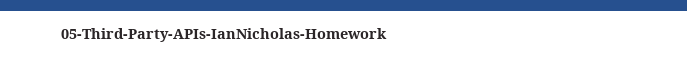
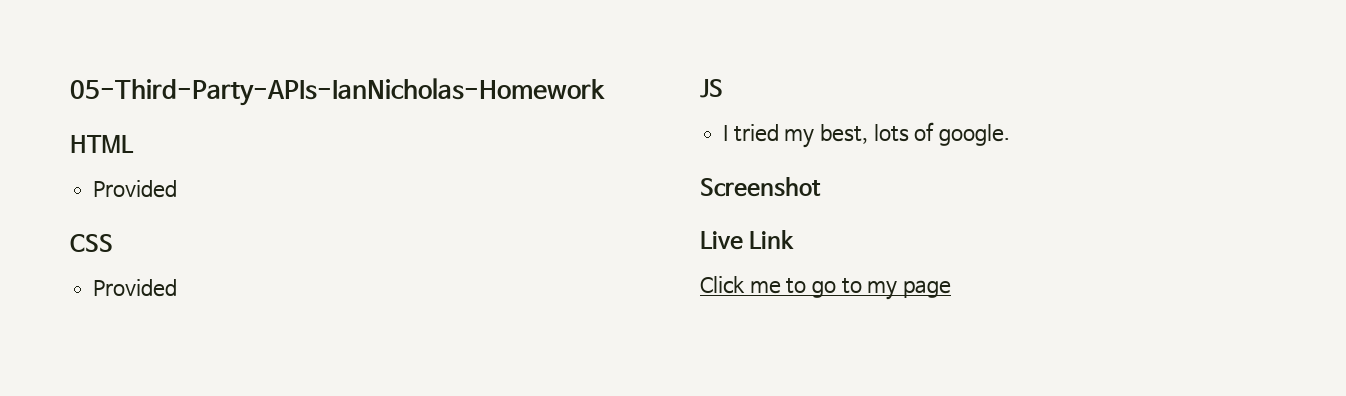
+ HTML
+ Provided
+ CSS
+ Provided
+ JS
+ I tried my best, lots of google.
+ Screenshot
+ Live Link
+ Click me to go to my page

